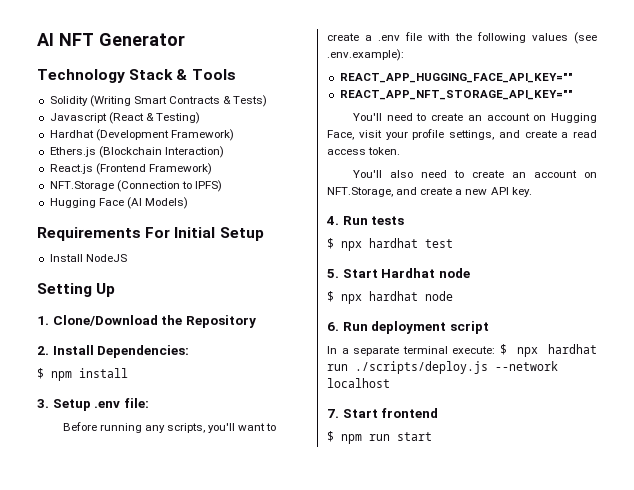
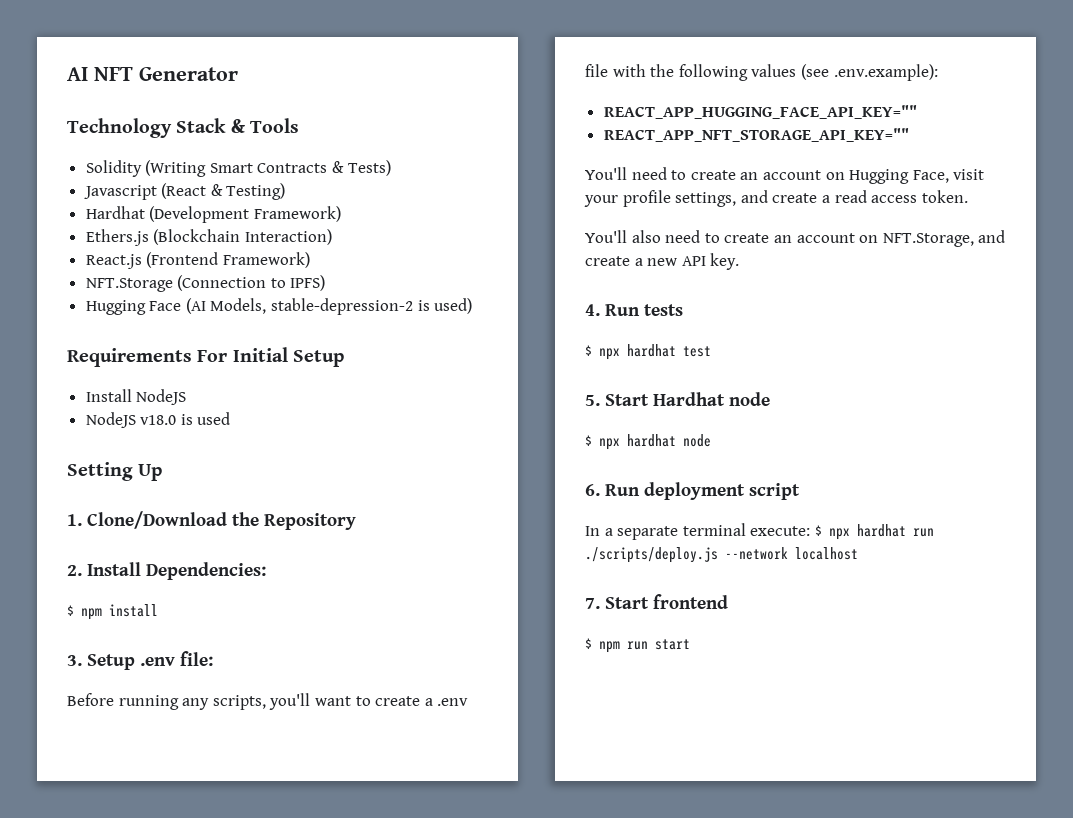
- Hugging Face (AI Models)
+ Hugging Face (AI Models, stable-depression-2 is used)
+ NodeJS v18.0 is used

